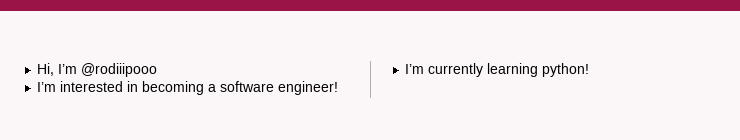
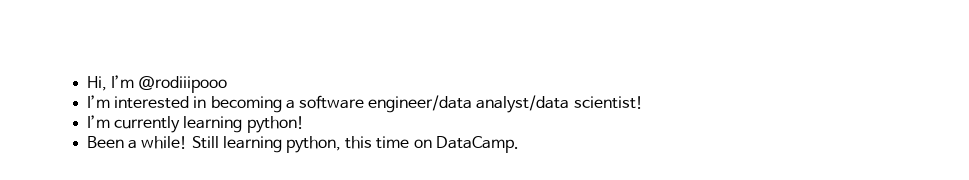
- I’m interested in becoming a software engineer!
+ I’m interested in becoming a software engineer/data analyst/data scientist!
+ Been a while! Still learning python, this time on DataCamp.

